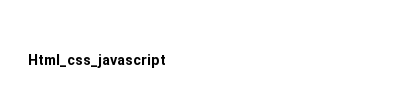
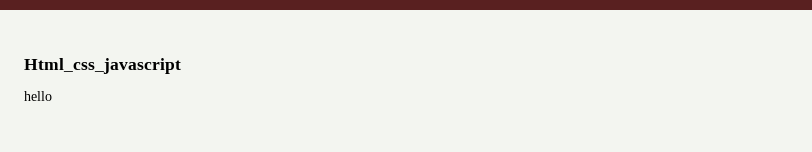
+ hello

